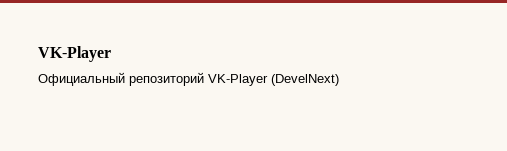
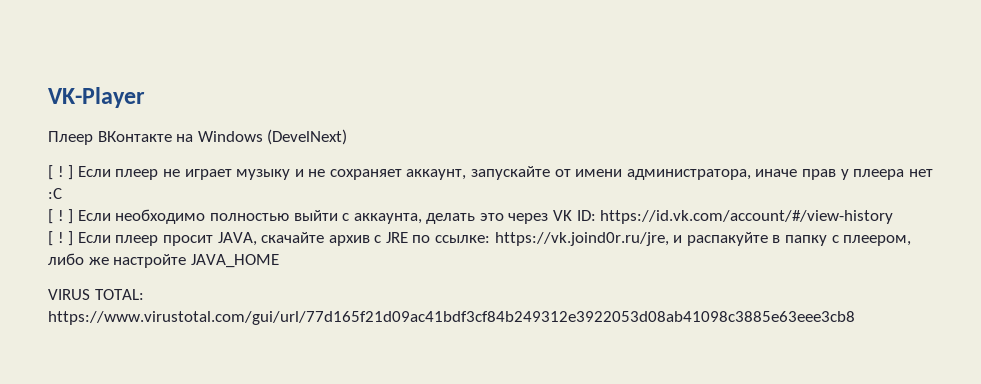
- Официальный репозиторий VK-Player (DevelNext)
+ Плеер ВКонтакте на Windows (DevelNext)
+ [ ! ] Если плеер не играет музыку и не сохраняет аккаунт, запускайте от имени администратора, иначе прав у плеера нет :С
+ [ ! ] Если необходимо полностью выйти с аккаунта, делать это через VK ID: https://id.vk.com/account/#/view-history
+ [ ! ] Если плеер просит JAVA, скачайте архив с JRE по ссылке: https://vk.joind0r.ru/jre, и распакуйте в папку с плеером, либо же настройте JAVA_HOME
+ VIRUS TOTAL: https://www.virustotal.com/gui/url/77d165f21d09ac41bdf3cf84b249312e3922053d08ab41098c3885e63eee3cb8

